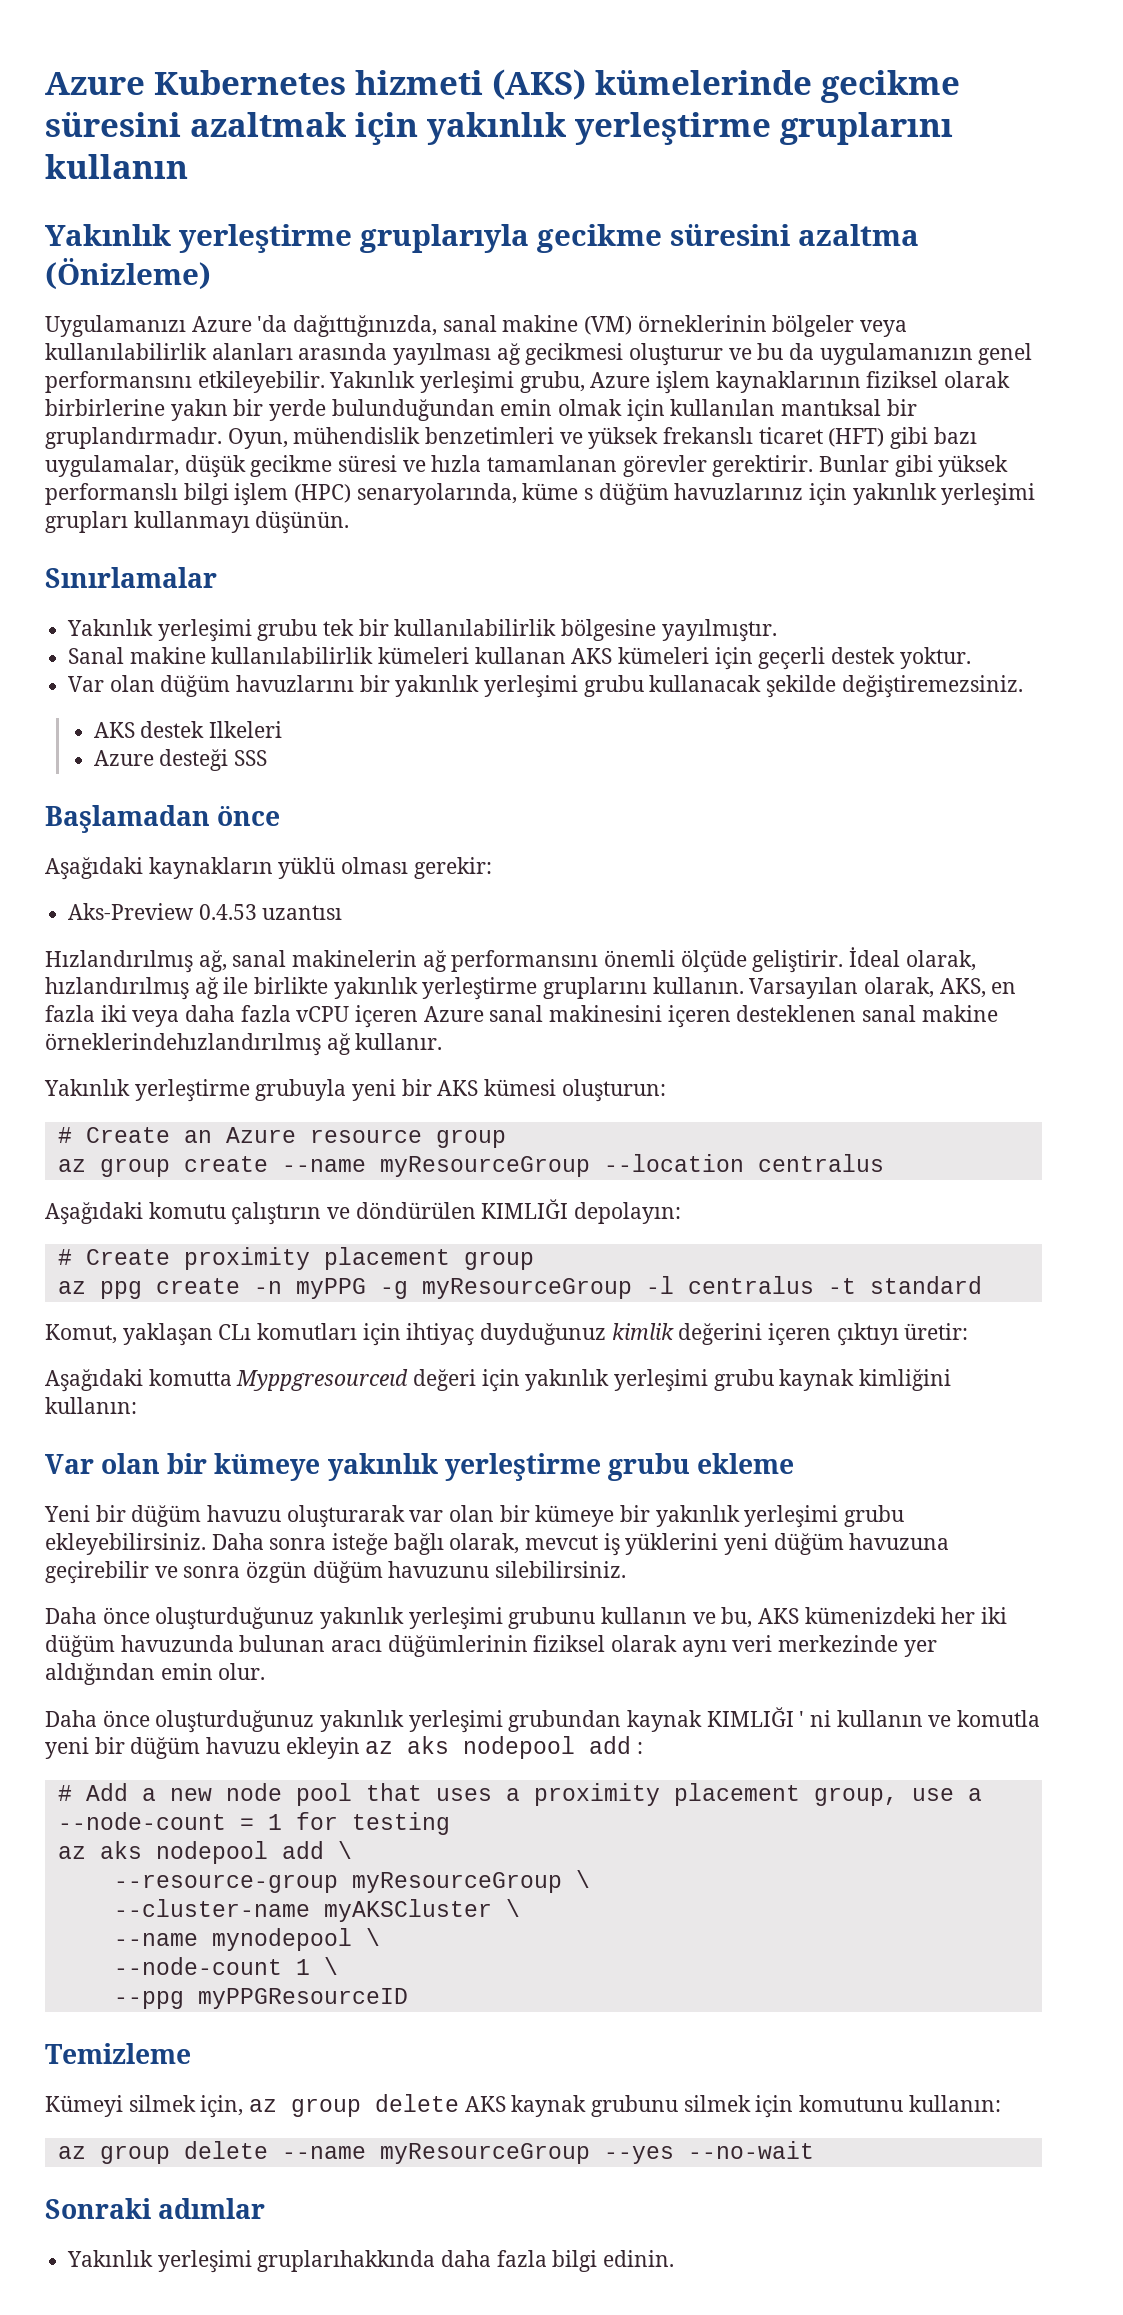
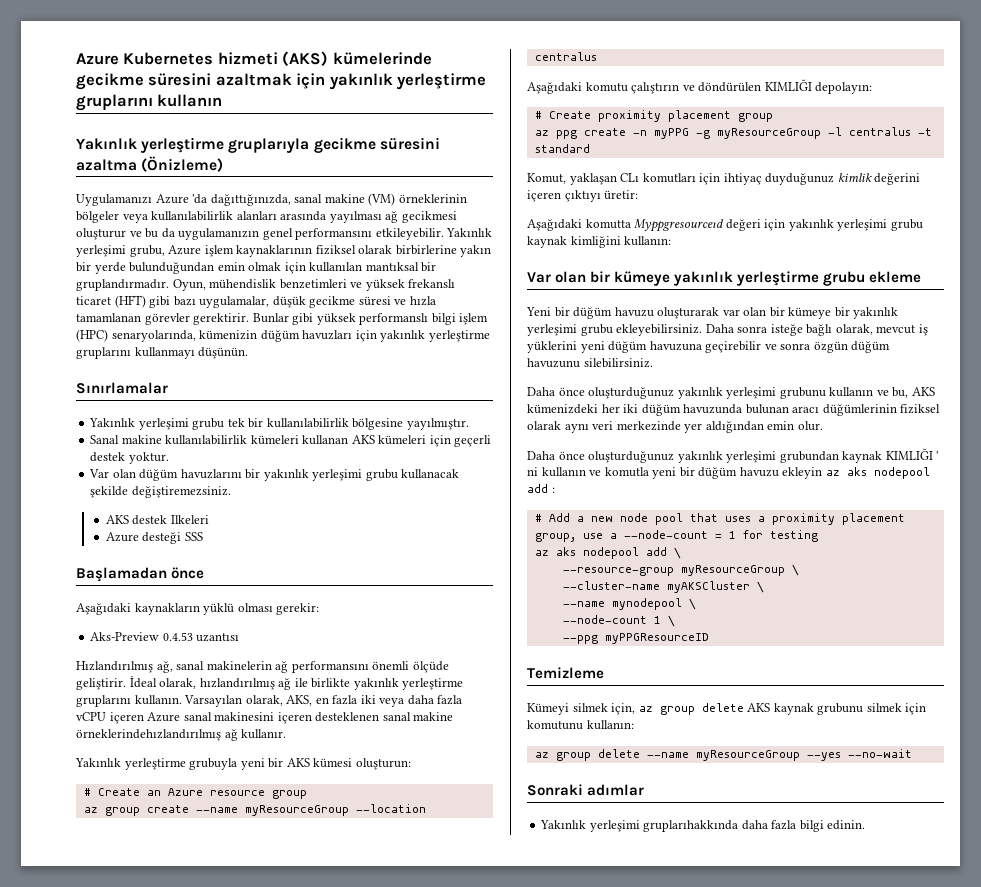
- Bunlar gibi yüksek performanslı bilgi işlem (HPC) senaryolarında, küme s düğüm havuzlarınız için yakınlık yerleşimi grupları kullanmayı düşünün.
+ Bunlar gibi yüksek performanslı bilgi işlem (HPC) senaryolarında, kümenizin düğüm havuzları için yakınlık yerleştirme gruplarını kullanmayı düşünün.

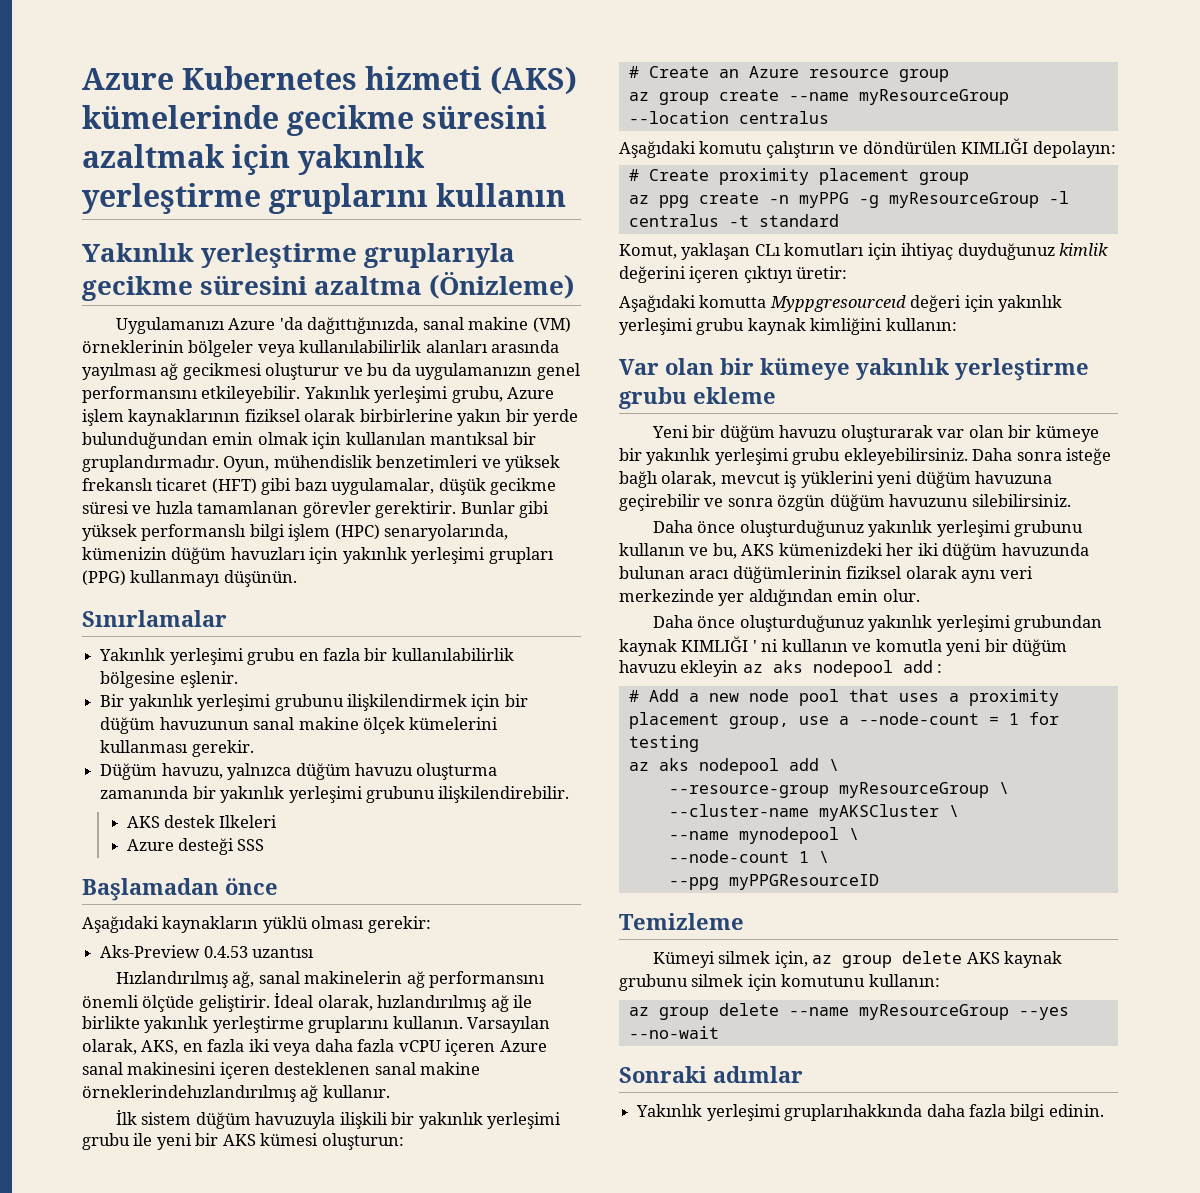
- Bunlar gibi yüksek performanslı bilgi işlem (HPC) senaryolarında, kümenizin düğüm havuzları için yakınlık yerleştirme gruplarını kullanmayı düşünün.
+ Bunlar gibi yüksek performanslı bilgi işlem (HPC) senaryolarında, kümenizin düğüm havuzları için yakınlık yerleşimi grupları (PPG) kullanmayı düşünün.
- Yakınlık yerleşimi grubu tek bir kullanılabilirlik bölgesine yayılmıştır.
- Sanal makine kullanılabilirlik kümeleri kullanan AKS kümeleri için geçerli destek yoktur.
- Var olan düğüm havuzlarını bir yakınlık yerleşimi grubu kullanacak şekilde değiştiremezsiniz.
+ Yakınlık yerleşimi grubu en fazla bir kullanılabilirlik bölgesine eşlenir.
+ Bir yakınlık yerleşimi grubunu ilişkilendirmek için bir düğüm havuzunun sanal makine ölçek kümelerini kullanması gerekir.
+ Düğüm havuzu, yalnızca düğüm havuzu oluşturma zamanında bir yakınlık yerleşimi grubunu ilişkilendirebilir.
- Yakınlık yerleştirme grubuyla yeni bir AKS kümesi oluşturun:
+ İlk sistem düğüm havuzuyla ilişkili bir yakınlık yerleşimi grubu ile yeni bir AKS kümesi oluşturun:

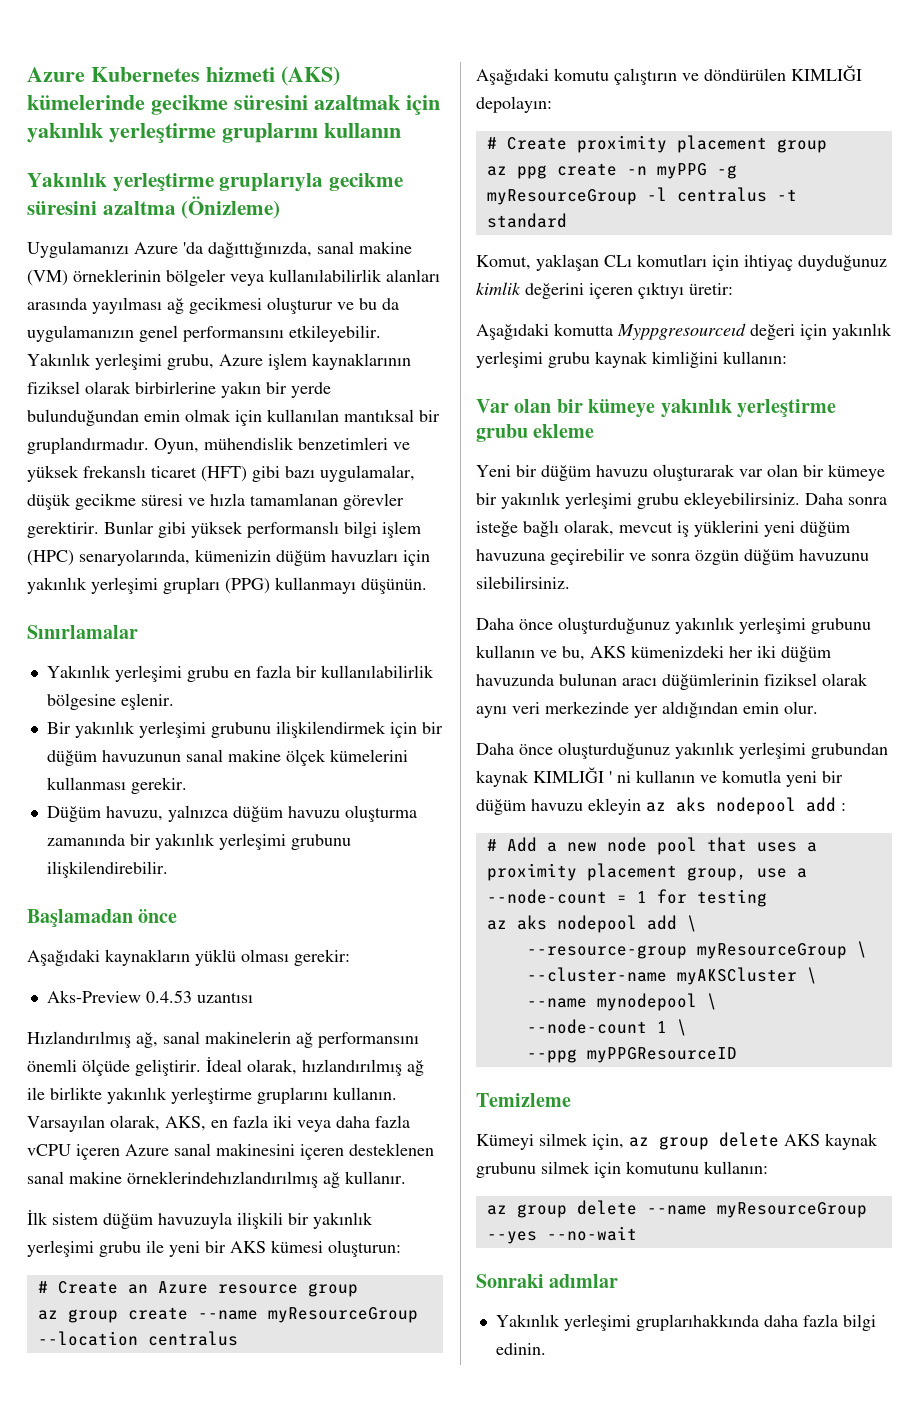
- AKS destek Ilkeleri
- Azure desteği SSS

